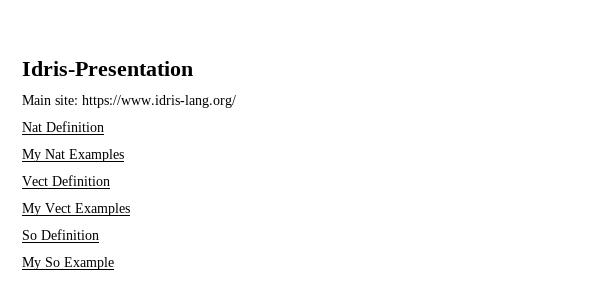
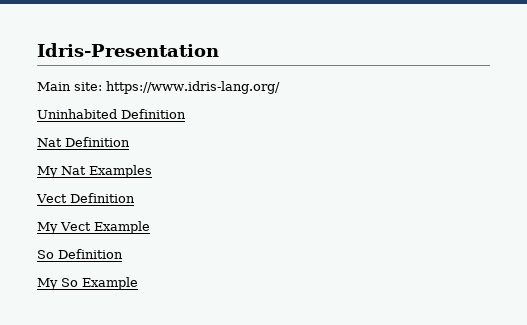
+ Uninhabited Definition
- My Vect Examples
+ My Vect Example

